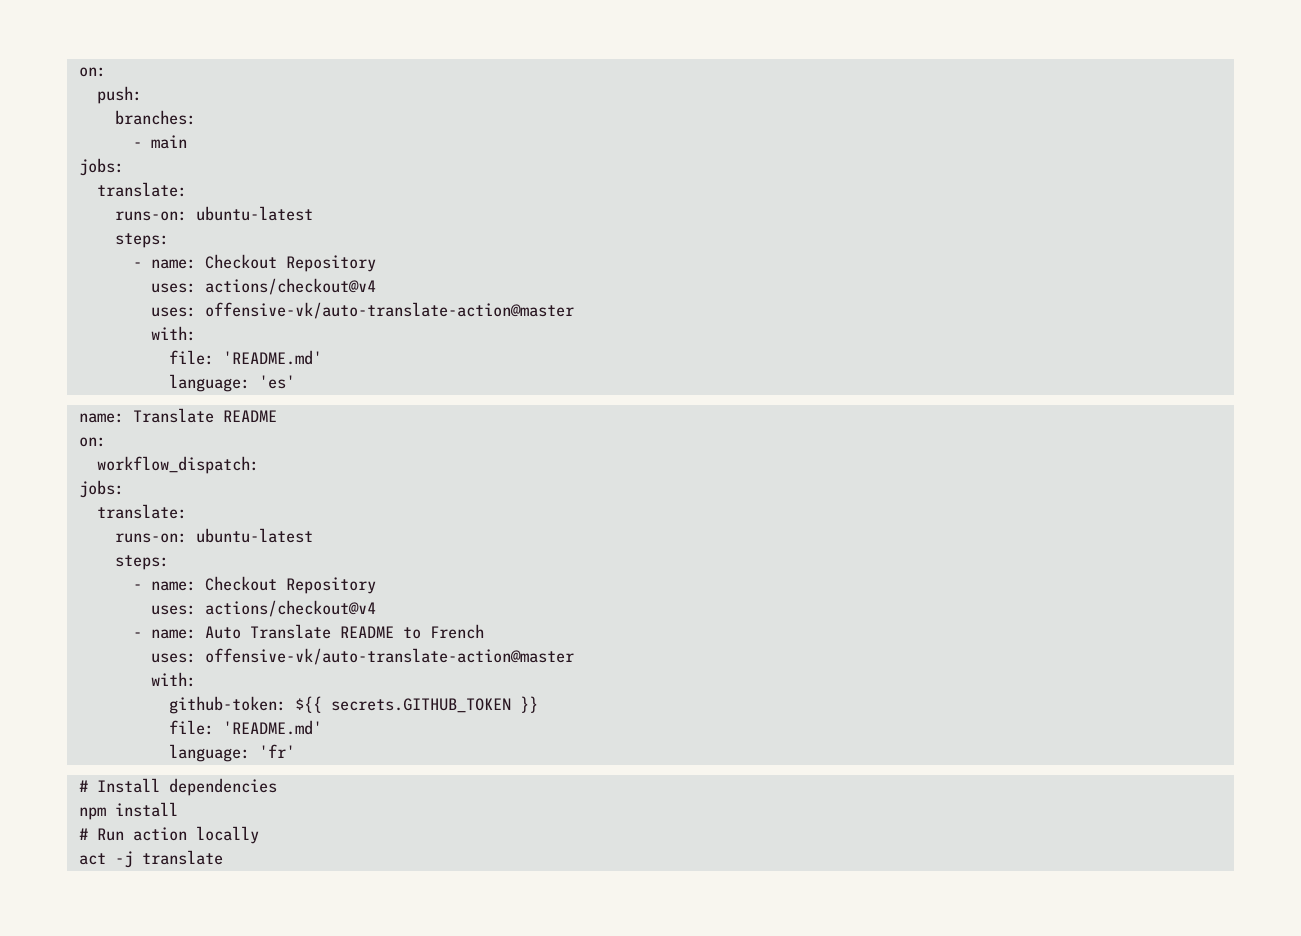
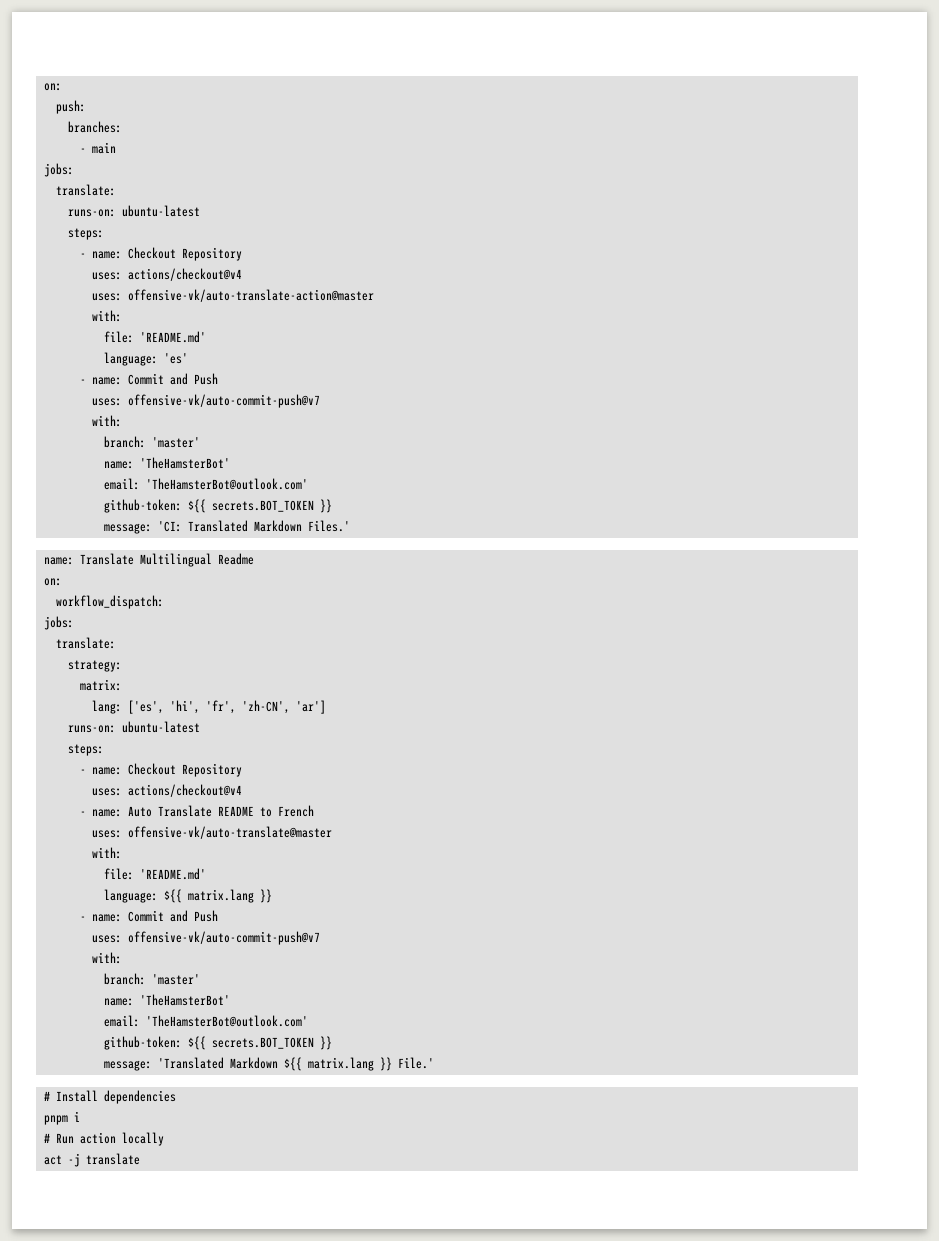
  language: 'es'
+ - name: Commit and Push
+ uses: offensive-vk/auto-commit-push@v7
+ with:
+ branch: 'master'
+ name: 'TheHamsterBot'
+ email: 'TheHamsterBot@outlook.com'
+ github-token: ${{ secrets.BOT_TOKEN }}
+ message: 'CI: Translated Markdown Files.'
- name: Translate README
+ name: Translate Multilingual Readme
+ strategy:
+ matrix:
+ lang: ['es', 'hi', 'fr', 'zh-CN', 'ar']
  - name: Auto Translate README to French
- uses: offensive-vk/auto-translate-action@master
+ uses: offensive-vk/auto-translate@master
  with:
- github-token: ${{ secrets.GITHUB_TOKEN }}
  file: 'README.md'
- language: 'fr'
+ language: ${{ matrix.lang }}
+ - name: Commit and Push
+ uses: offensive-vk/auto-commit-push@v7
+ with:
+ branch: 'master'
+ name: 'TheHamsterBot'
+ email: 'TheHamsterBot@outlook.com'
+ github-token: ${{ secrets.BOT_TOKEN }}
+ message: 'Translated Markdown ${{ matrix.lang }} File.'
- npm install
+ pnpm i

